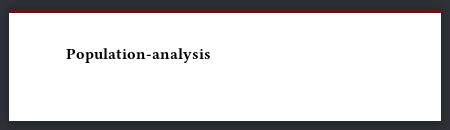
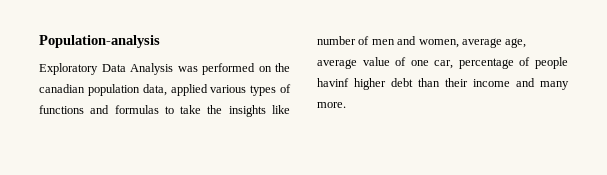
+ Exploratory Data Analysis was performed on the canadian population data, applied various types of functions and formulas to take the insights like number of men and women, average age, average value of one car, percentage of people havinf higher debt than their income and many more.

